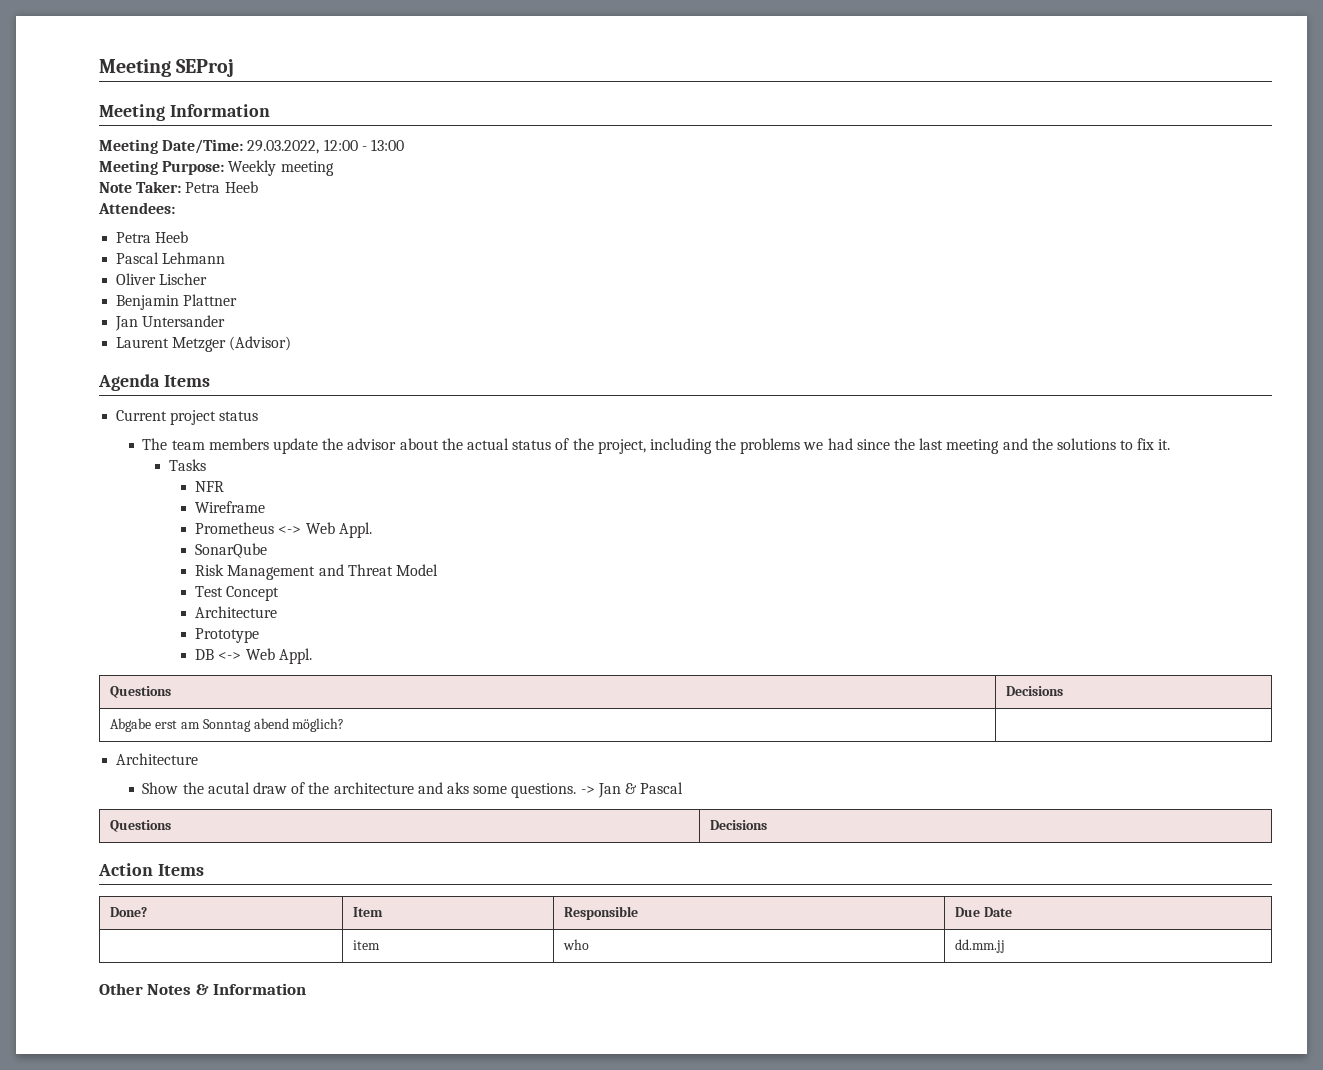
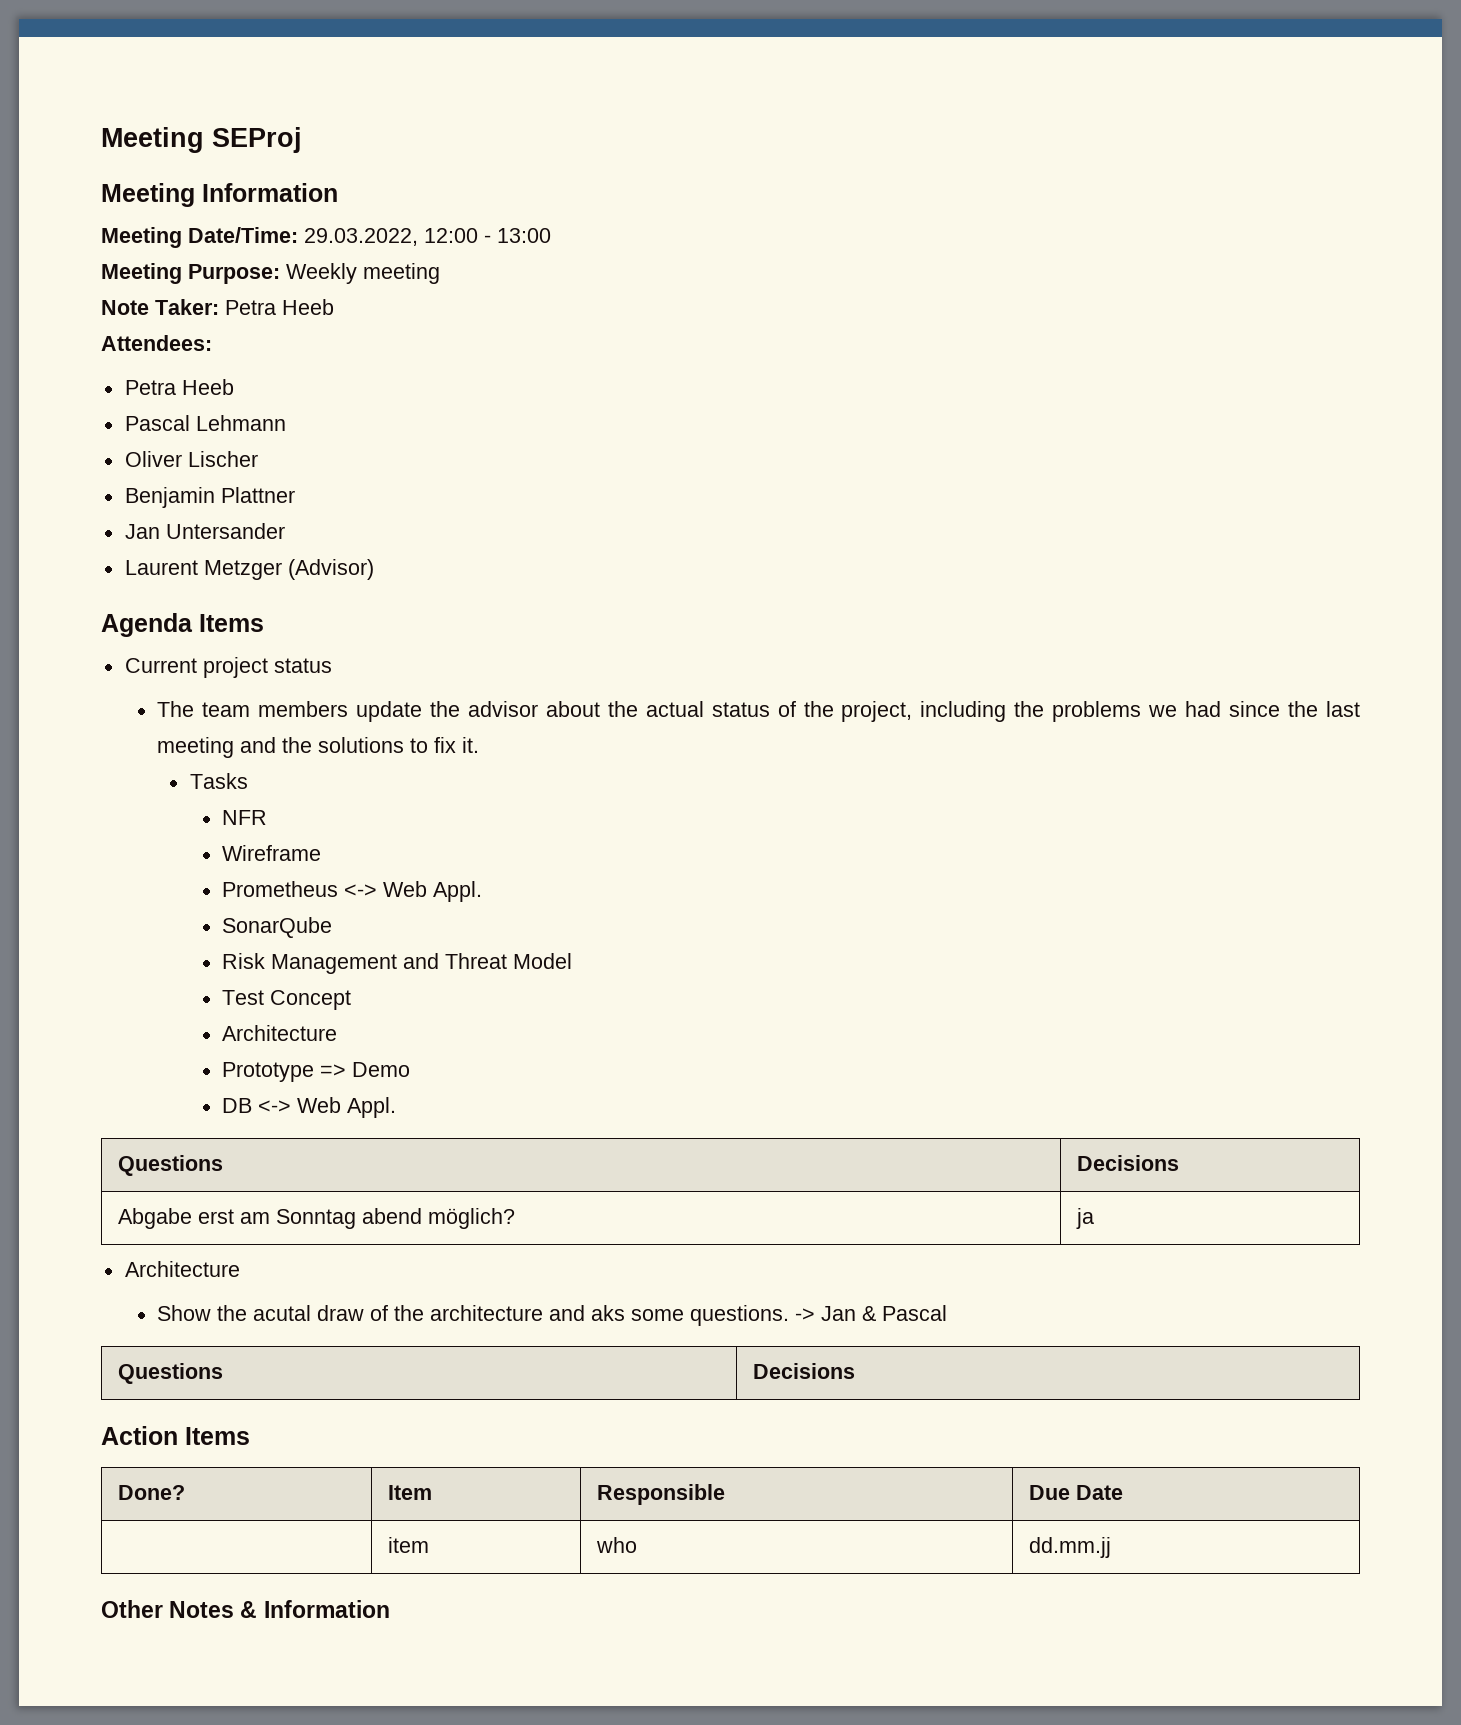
- Prototype
+ Prototype => Demo
- Abgabe erst am Sonntag abend möglich? |
+ Abgabe erst am Sonntag abend möglich? | ja

